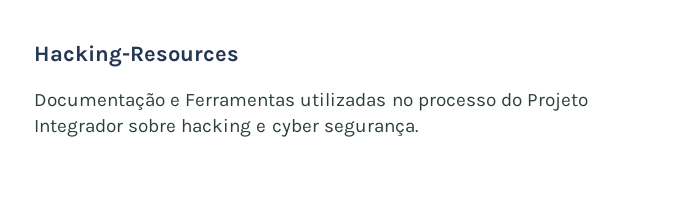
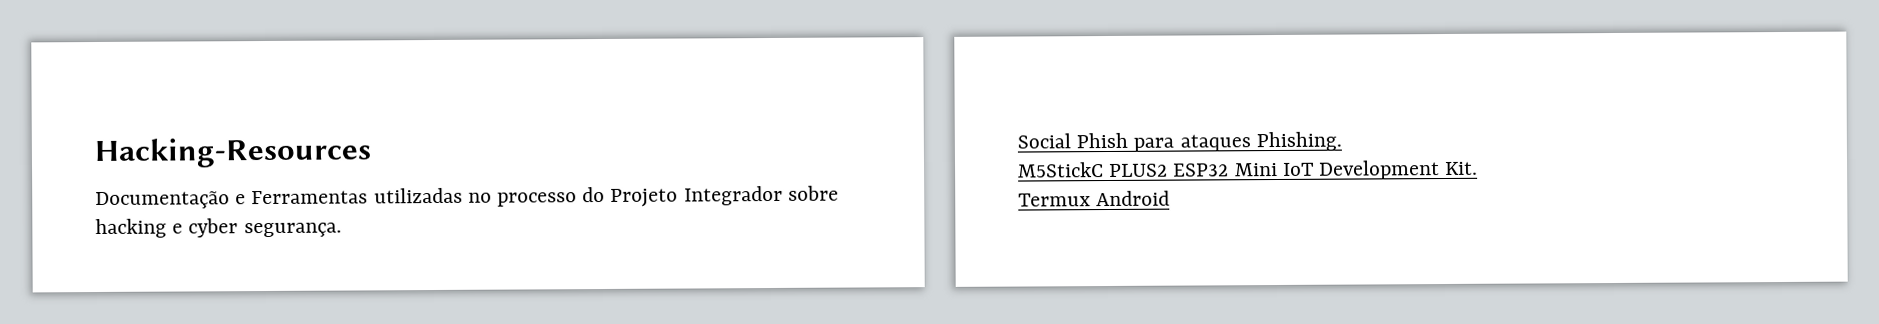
+ Social Phish para ataques Phishing.
+ M5StickC PLUS2 ESP32 Mini IoT Development Kit.
+ Termux Android

